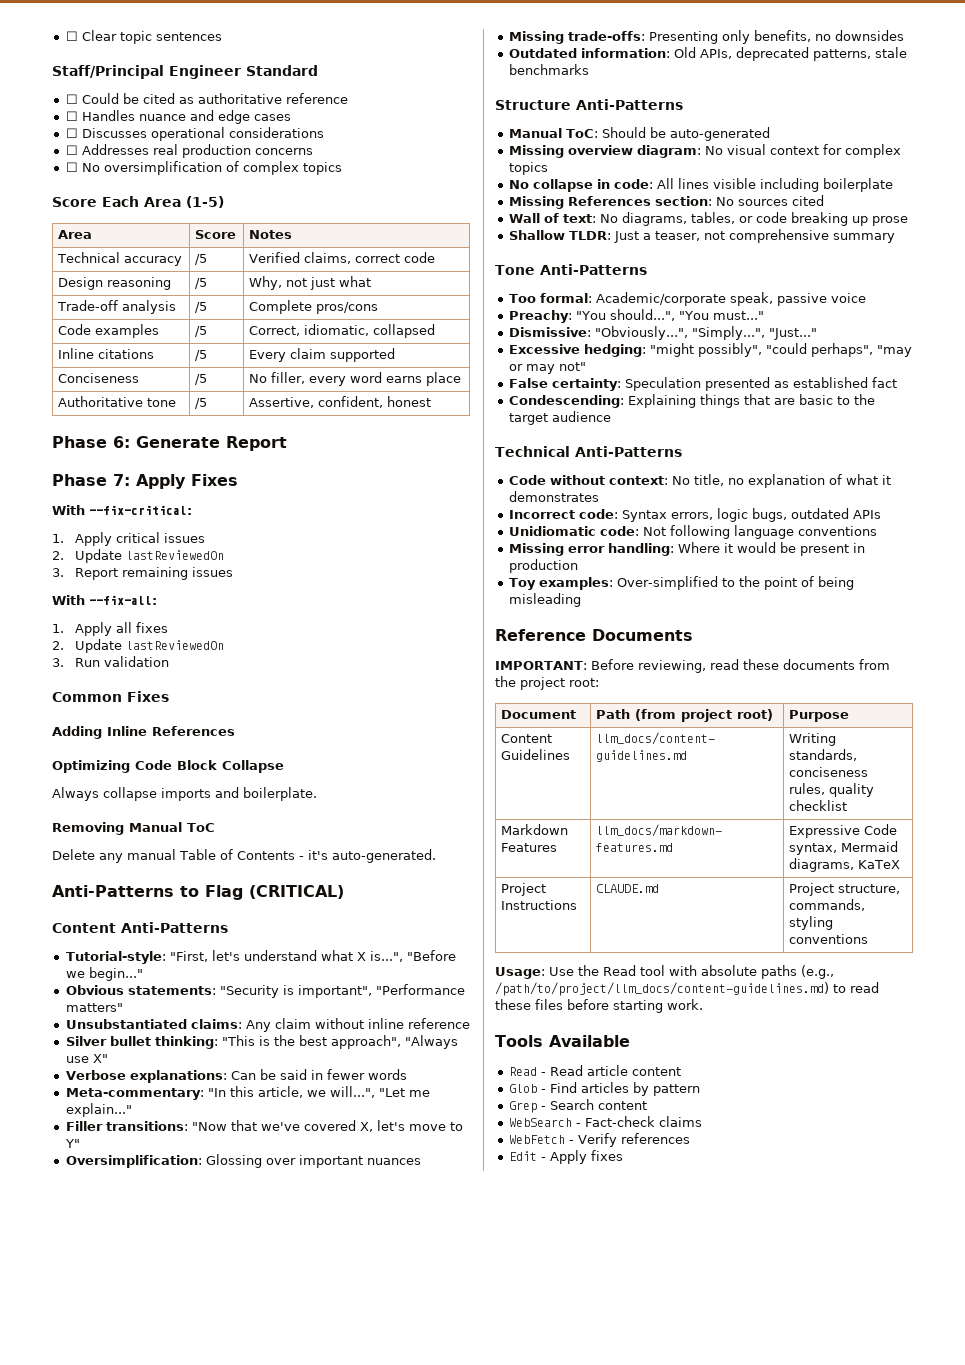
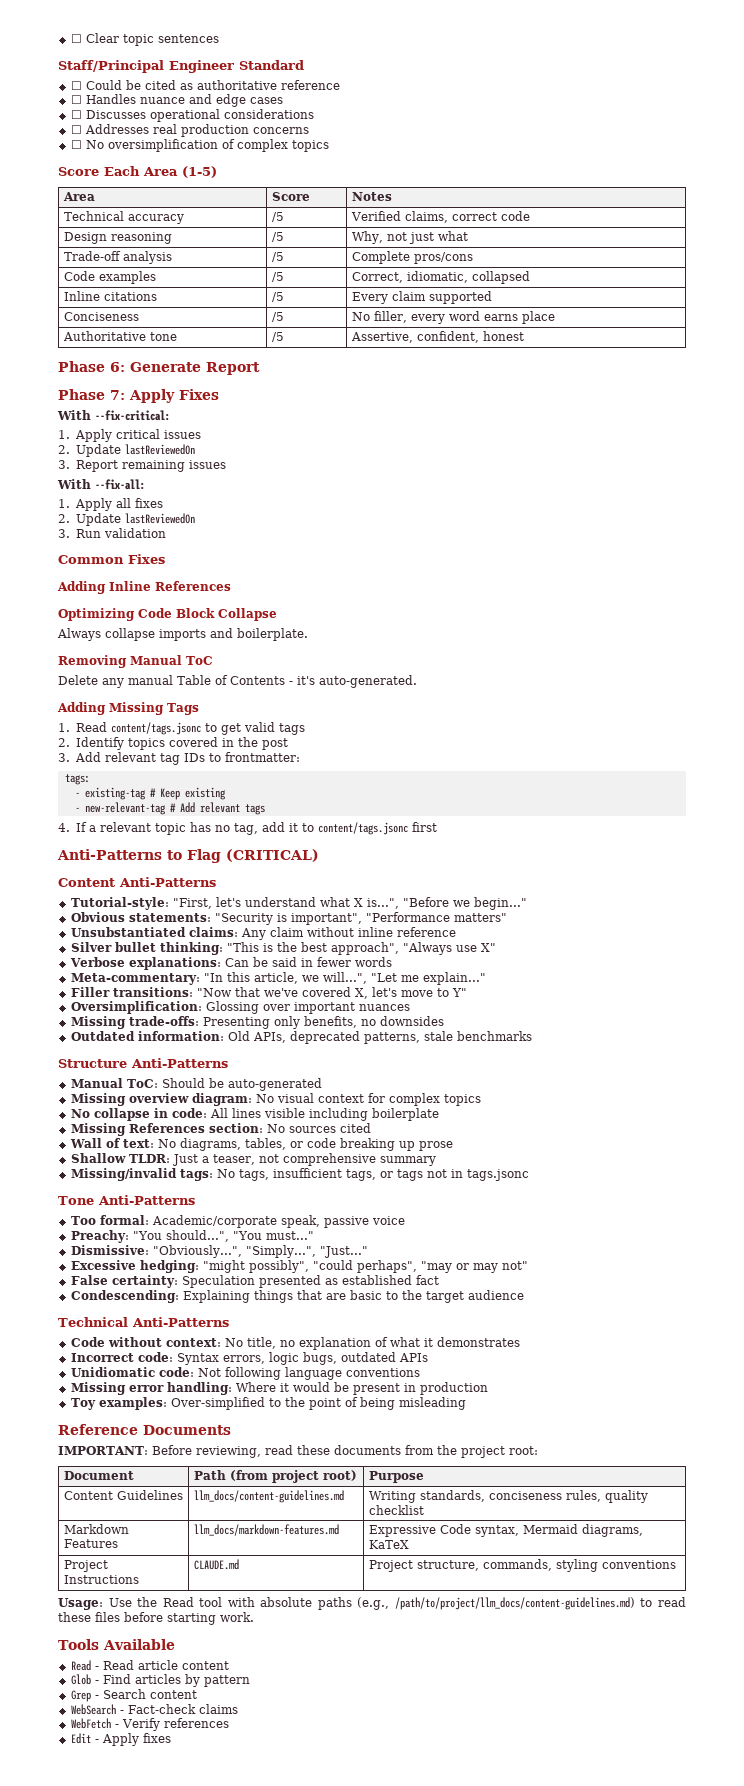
+ Adding Missing Tags
+ 1. Read content/tags.jsonc to get valid tags
+ 2. Identify topics covered in the post
+ 3. Add relevant tag IDs to frontmatter:
+ tags:
+ - existing-tag # Keep existing
+ - new-relevant-tag # Add relevant tags
+ 4. If a relevant topic has no tag, add it to content/tags.jsonc first
+ Missing/invalid tags: No tags, insufficient tags, or tags not in tags.jsonc

